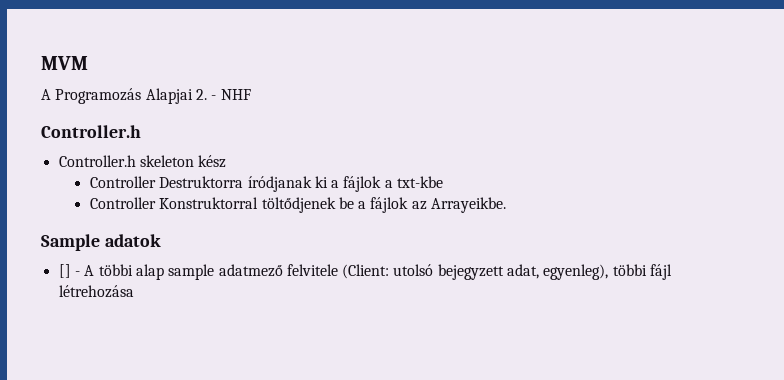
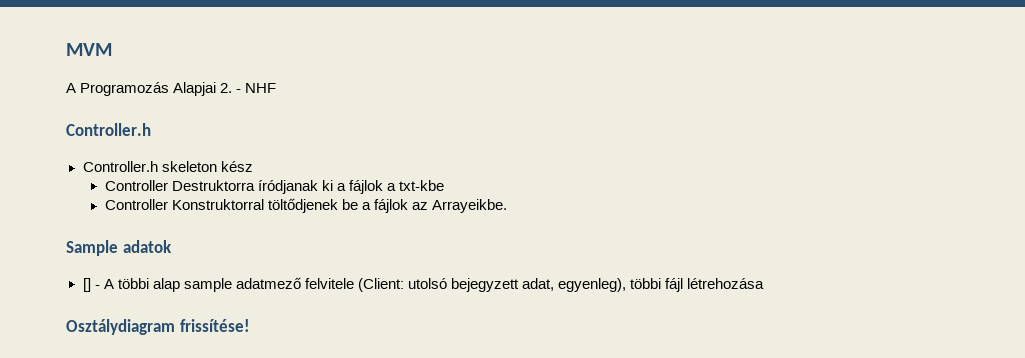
+ Osztálydiagram frissítése!

